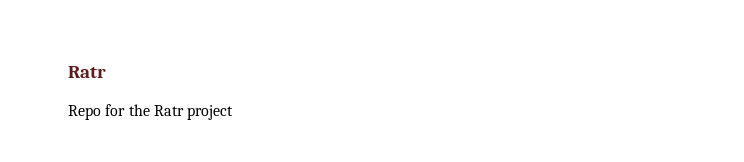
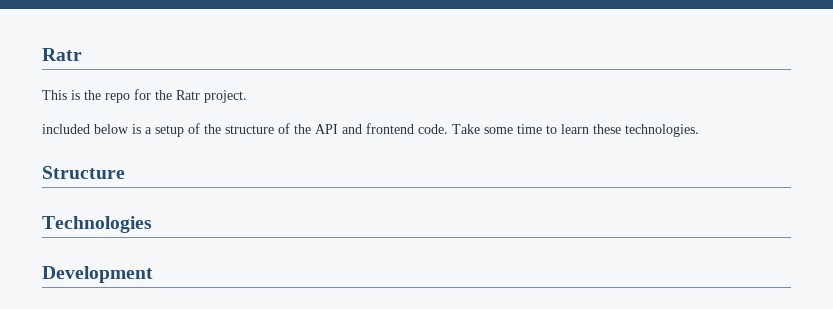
- Repo for the Ratr project
+ This is the repo for the Ratr project.
+ included below is a setup of the structure of the API and frontend code. Take some time to learn these technologies.
+ Structure
+ Technologies
+ Development

